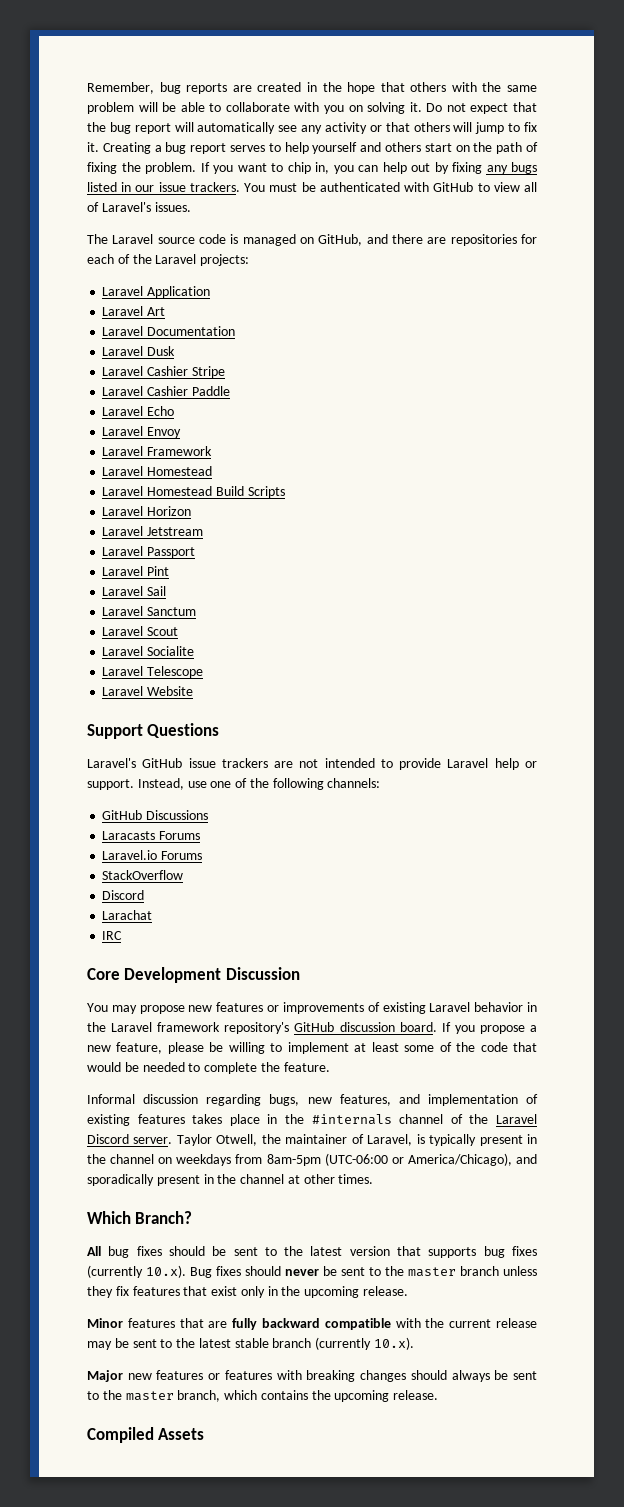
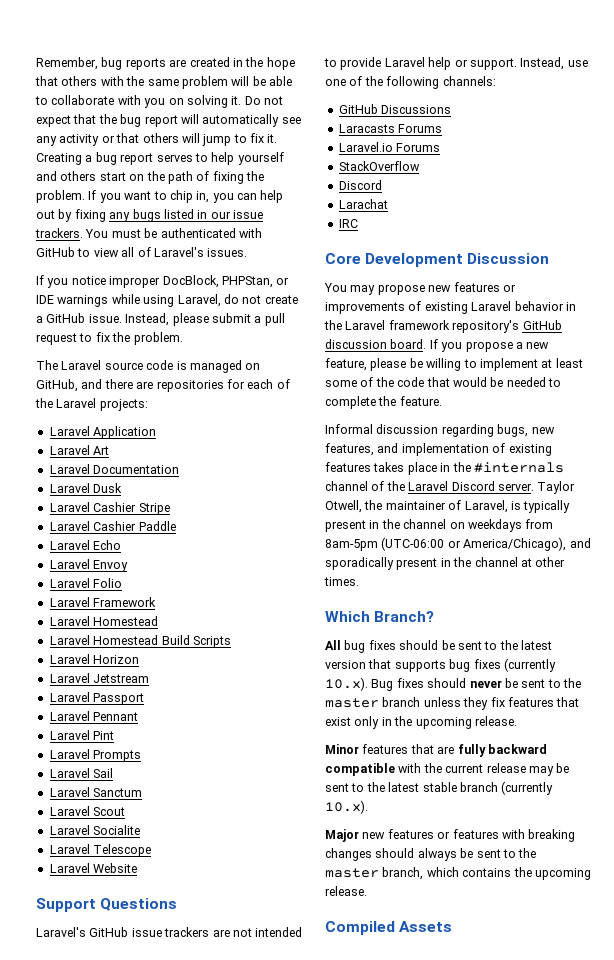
+ If you notice improper DocBlock, PHPStan, or IDE warnings while using Laravel, do not create a GitHub issue. Instead, please submit a pull request to fix the problem.
+ Laravel Folio
+ Laravel Pennant
+ Laravel Prompts

